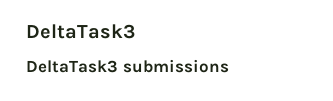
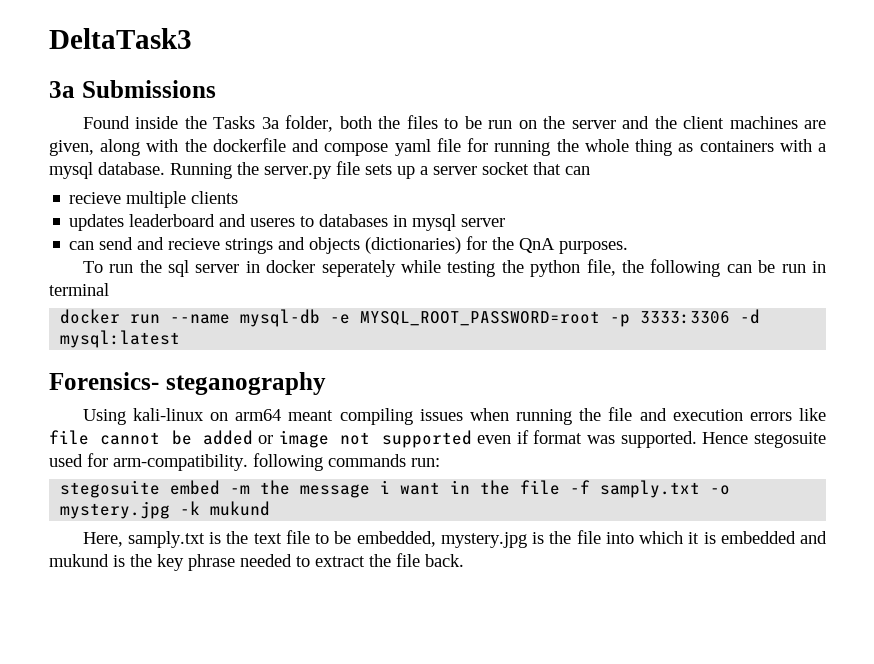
- DeltaTask3 submissions
+ 3a Submissions
+ Found inside the Tasks 3a folder, both the files to be run on the server and the client machines are given, along with the dockerfile and compose yaml file for running the whole thing as containers with a mysql database. Running the server.py file sets up a server socket that can
+ recieve multiple clients
+ updates leaderboard and useres to databases in mysql server
+ can send and recieve strings and objects (dictionaries) for the QnA purposes.
+ To run the sql server in docker seperately while testing the python file, the following can be run in terminal
+ docker run --name mysql-db -e MYSQL_ROOT_PASSWORD=root -p 3333:3306 -d mysql:latest
+ Forensics- steganography
+ Using kali-linux on arm64 meant compiling issues when running the file and execution errors like file cannot be added or image not supported even if format was supported. Hence stegosuite used for arm-compatibility. following commands run:
+ stegosuite embed -m the message i want in the file -f samply.txt -o mystery.jpg -k mukund
+ Here, samply.txt is the text file to be embedded, mystery.jpg is the file into which it is embedded and mukund is the key phrase needed to extract the file back.

